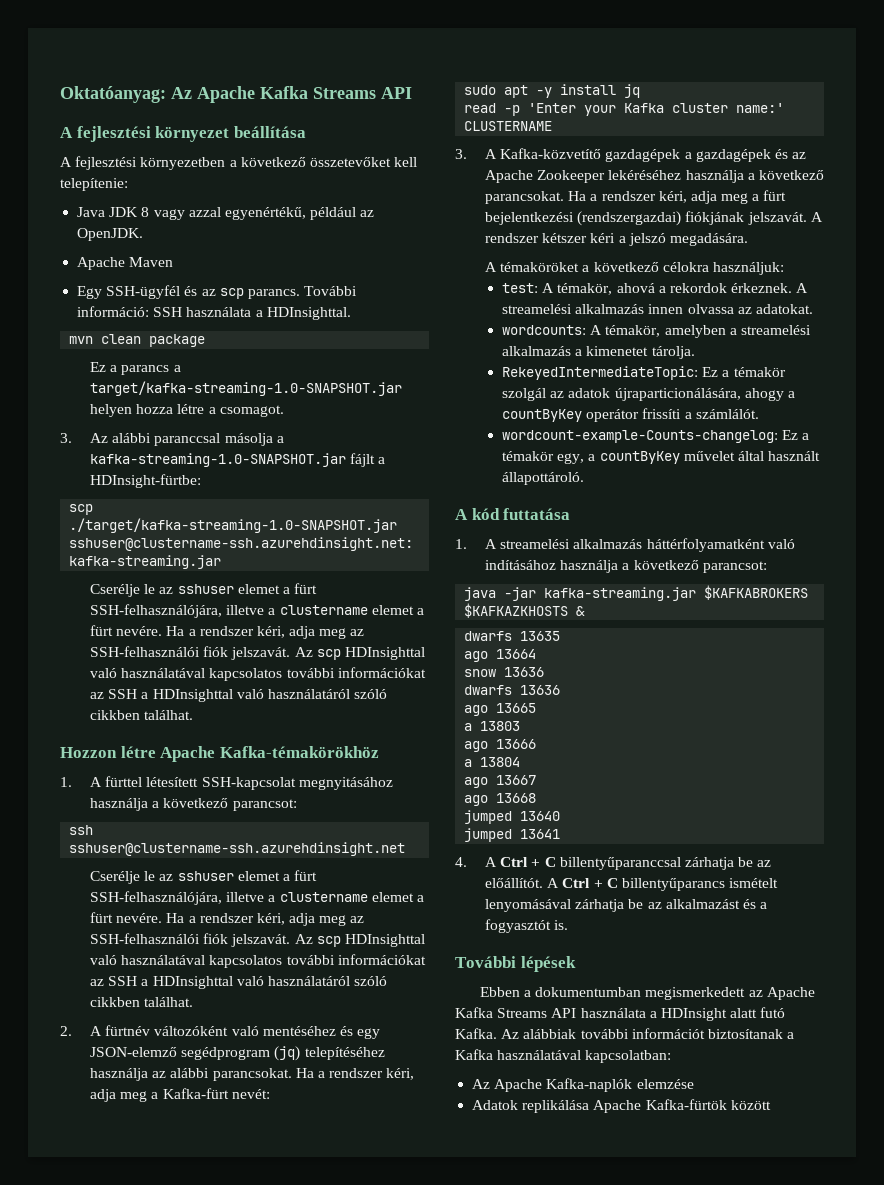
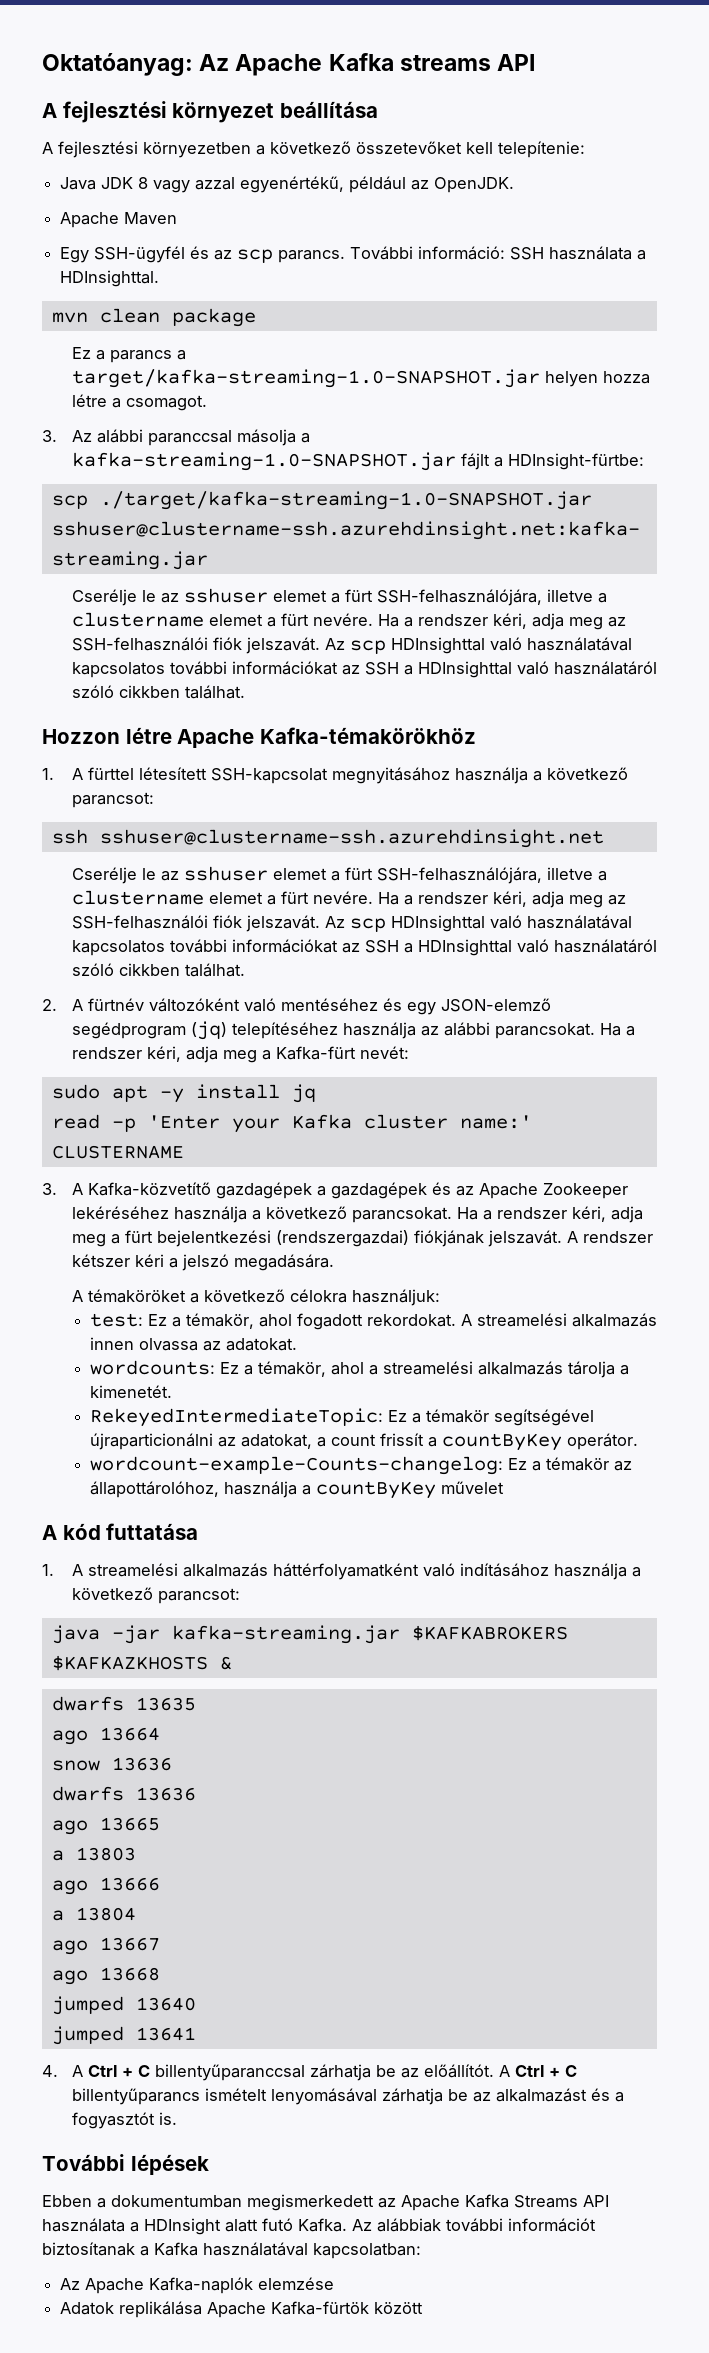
- Oktatóanyag: Az Apache Kafka Streams API
+ Oktatóanyag: Az Apache Kafka streams API
- test: A témakör, ahová a rekordok érkeznek.
+ test: Ez a témakör, ahol fogadott rekordokat.
- wordcounts: A témakör, amelyben a streamelési alkalmazás a kimenetet tárolja.
- RekeyedIntermediateTopic: Ez a témakör szolgál az adatok újraparticionálására, ahogy a countByKey operátor frissíti a számlálót.
+ wordcounts: Ez a témakör, ahol a streamelési alkalmazás tárolja a kimenetét.
+ RekeyedIntermediateTopic: Ez a témakör segítségével újraparticionálni az adatokat, a count frissít a countByKey operátor.
- wordcount-example-Counts-changelog: Ez a témakör egy, a countByKey művelet által használt állapottároló.
+ wordcount-example-Counts-changelog: Ez a témakör az állapottárolóhoz, használja a countByKey művelet

